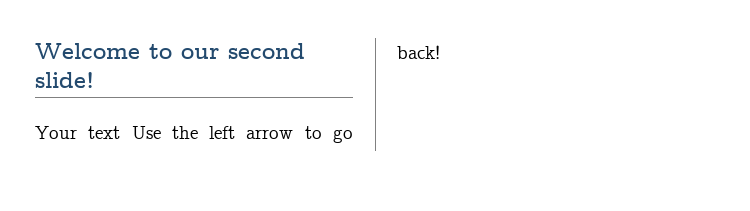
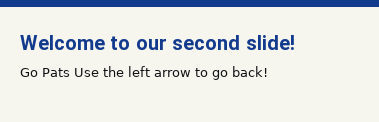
- Your text Use the left arrow to go back!
+ Go Pats Use the left arrow to go back!

